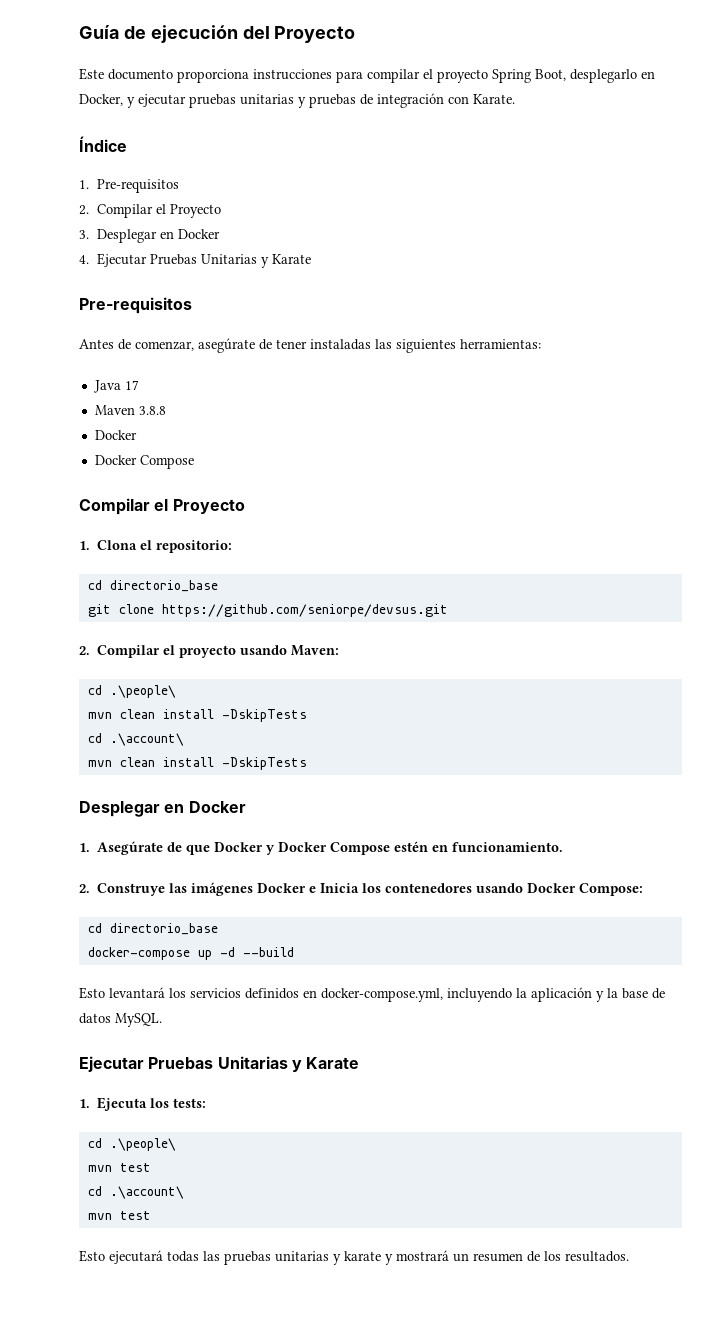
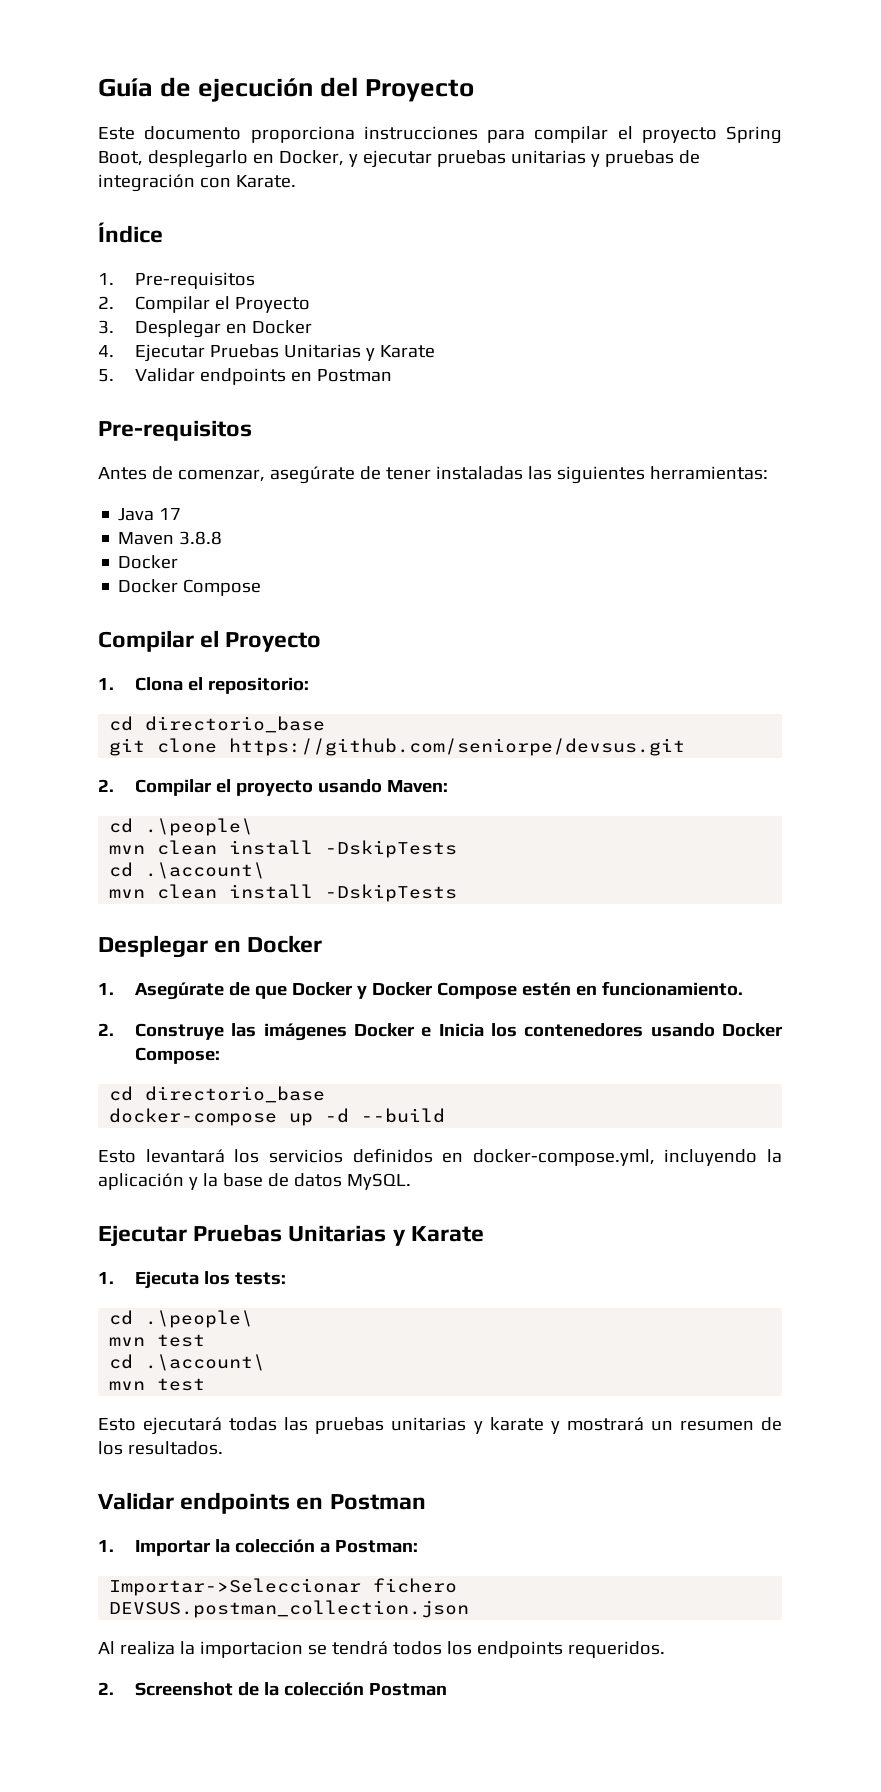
+ 5. Validar endpoints en Postman
  Esto ejecutará todas las pruebas unitarias y karate y mostrará un resumen de los resultados.
+ Validar endpoints en Postman
+ 1. Importar la colección a Postman:
+ Importar->Seleccionar fichero DEVSUS.postman_collection.json
+ Al realiza la importacion se tendrá todos los endpoints requeridos.
+ 2. Screenshot de la colección Postman

